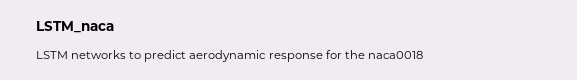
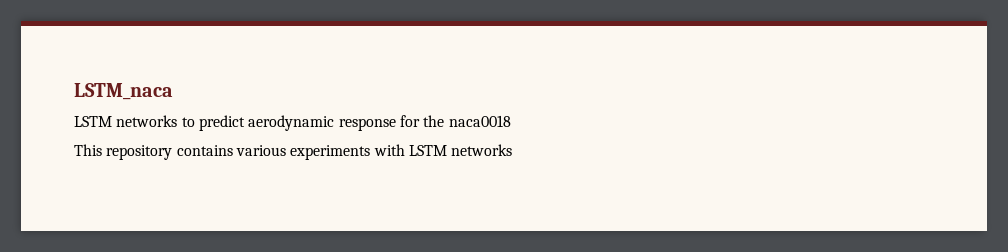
+ This repository contains various experiments with LSTM networks

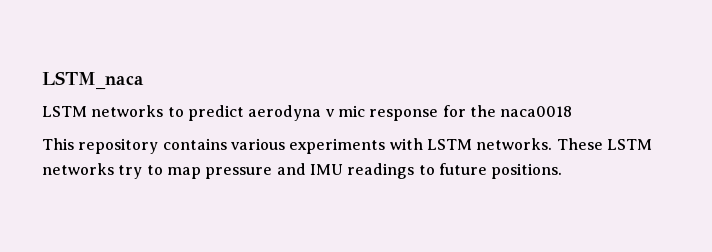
- LSTM networks to predict aerodynamic response for the naca0018
+ LSTM networks to predict aerodyna v mic response for the naca0018
- This repository contains various experiments with LSTM networks
+ This repository contains various experiments with LSTM networks. These LSTM networks try to map pressure and IMU readings to future positions.

